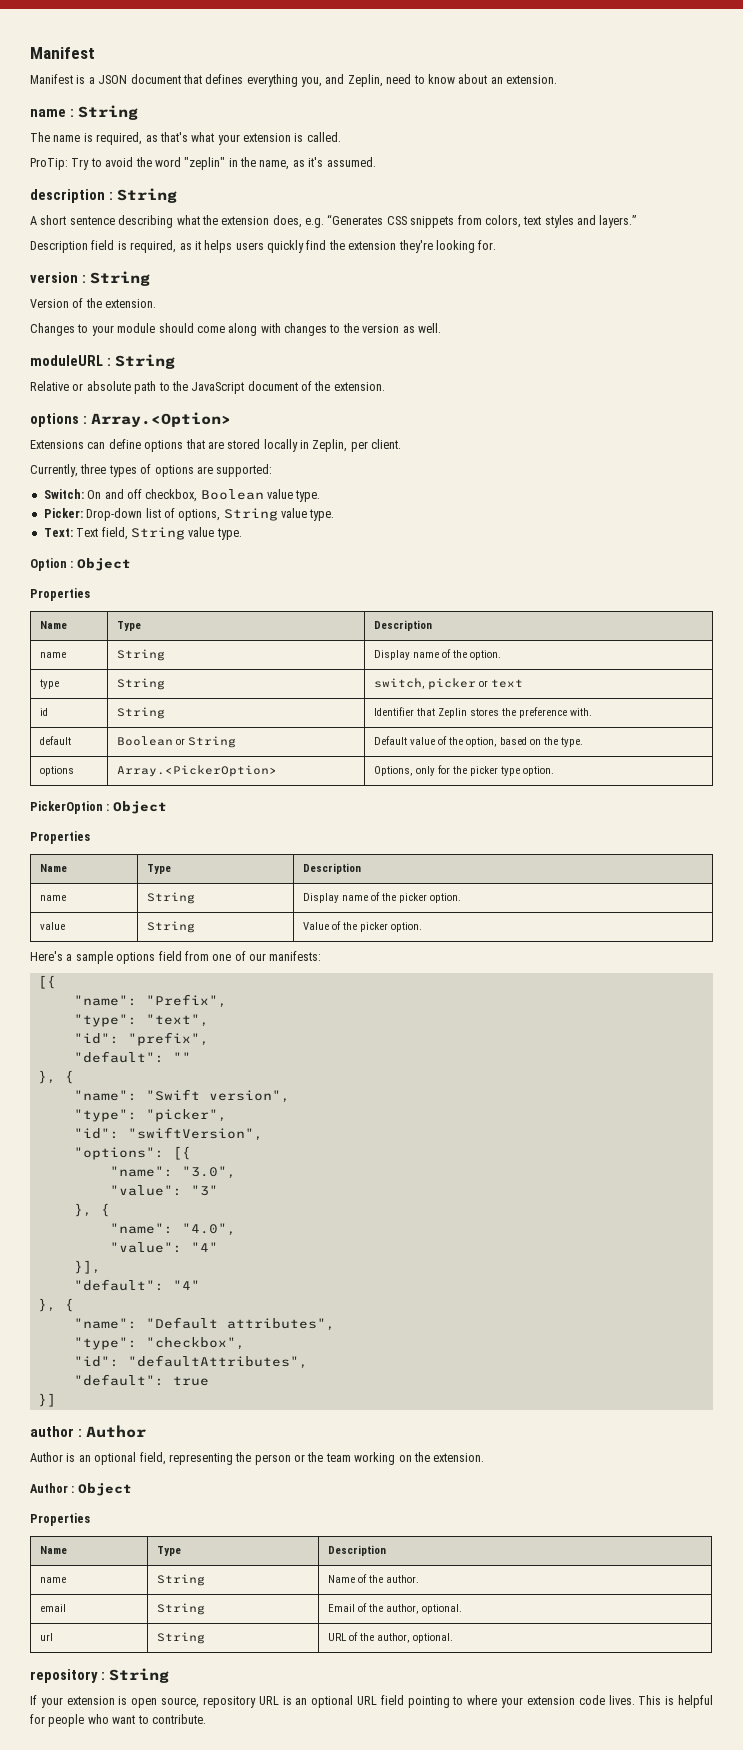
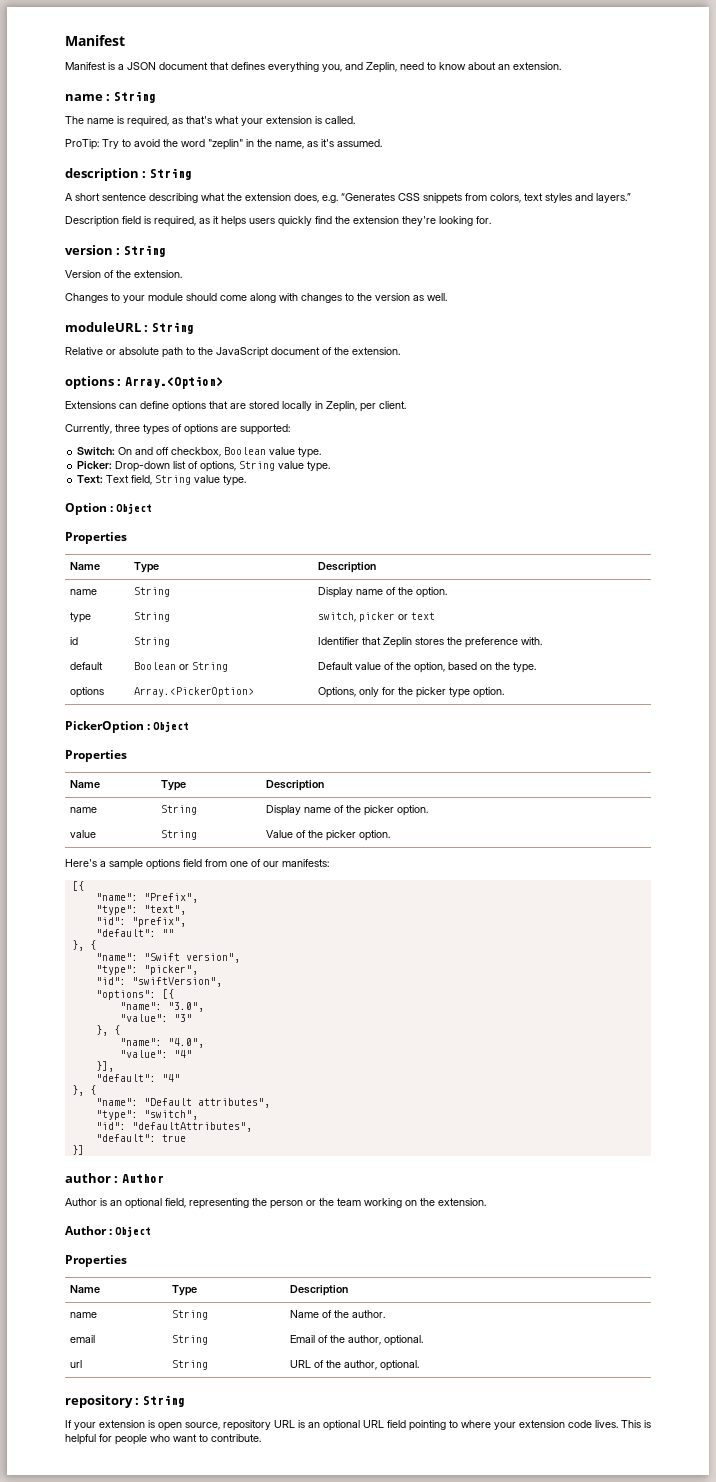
- "type": "checkbox",
+ "type": "switch",

